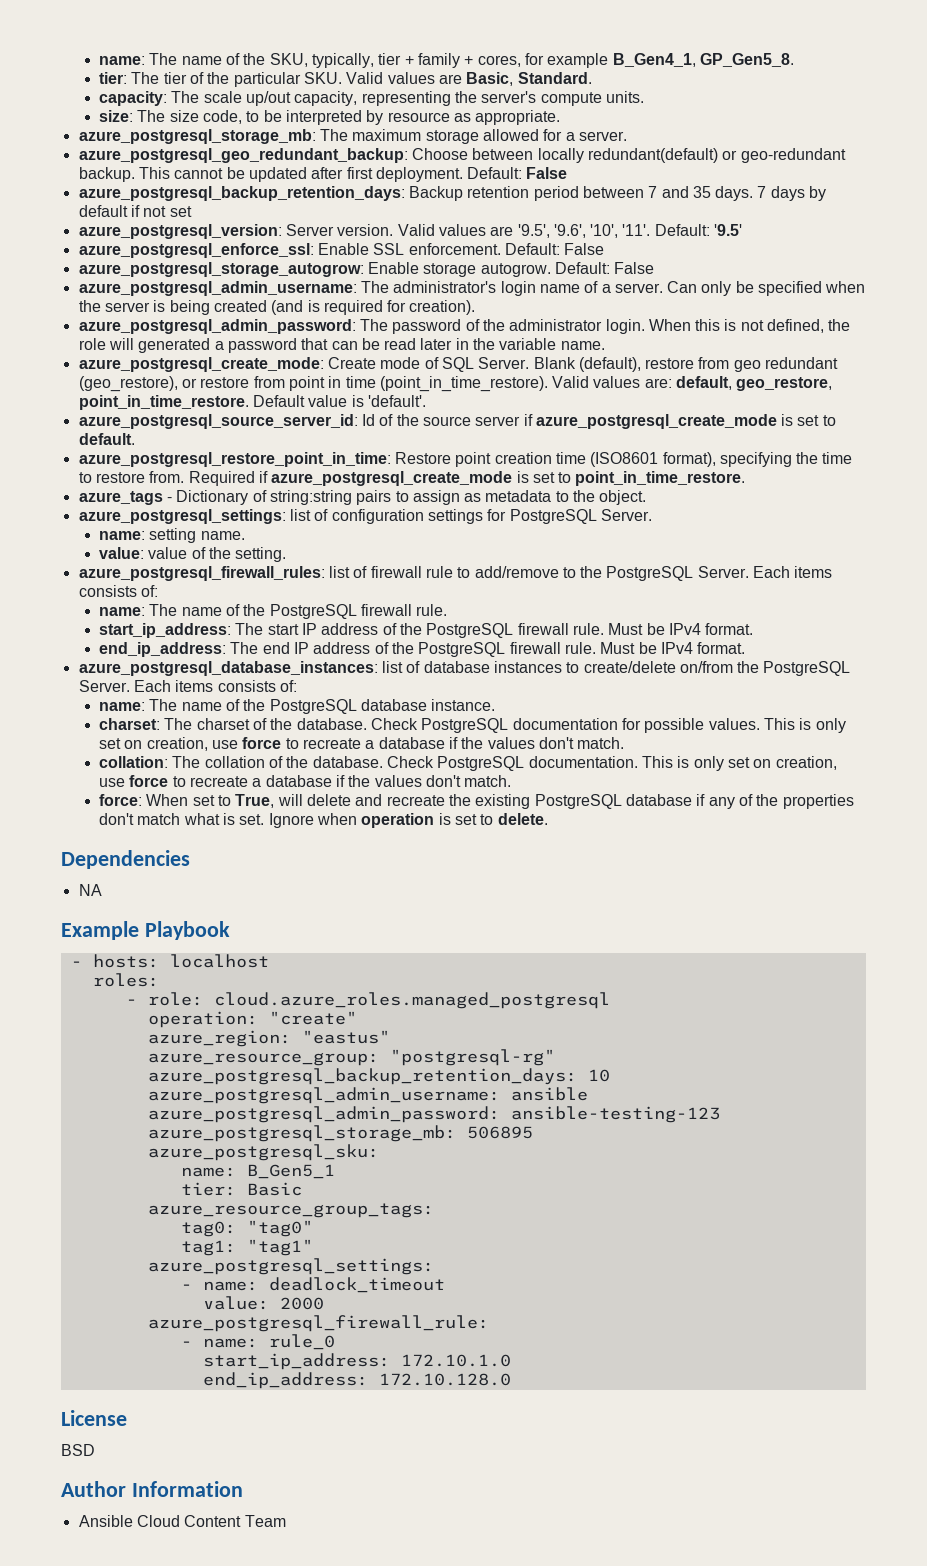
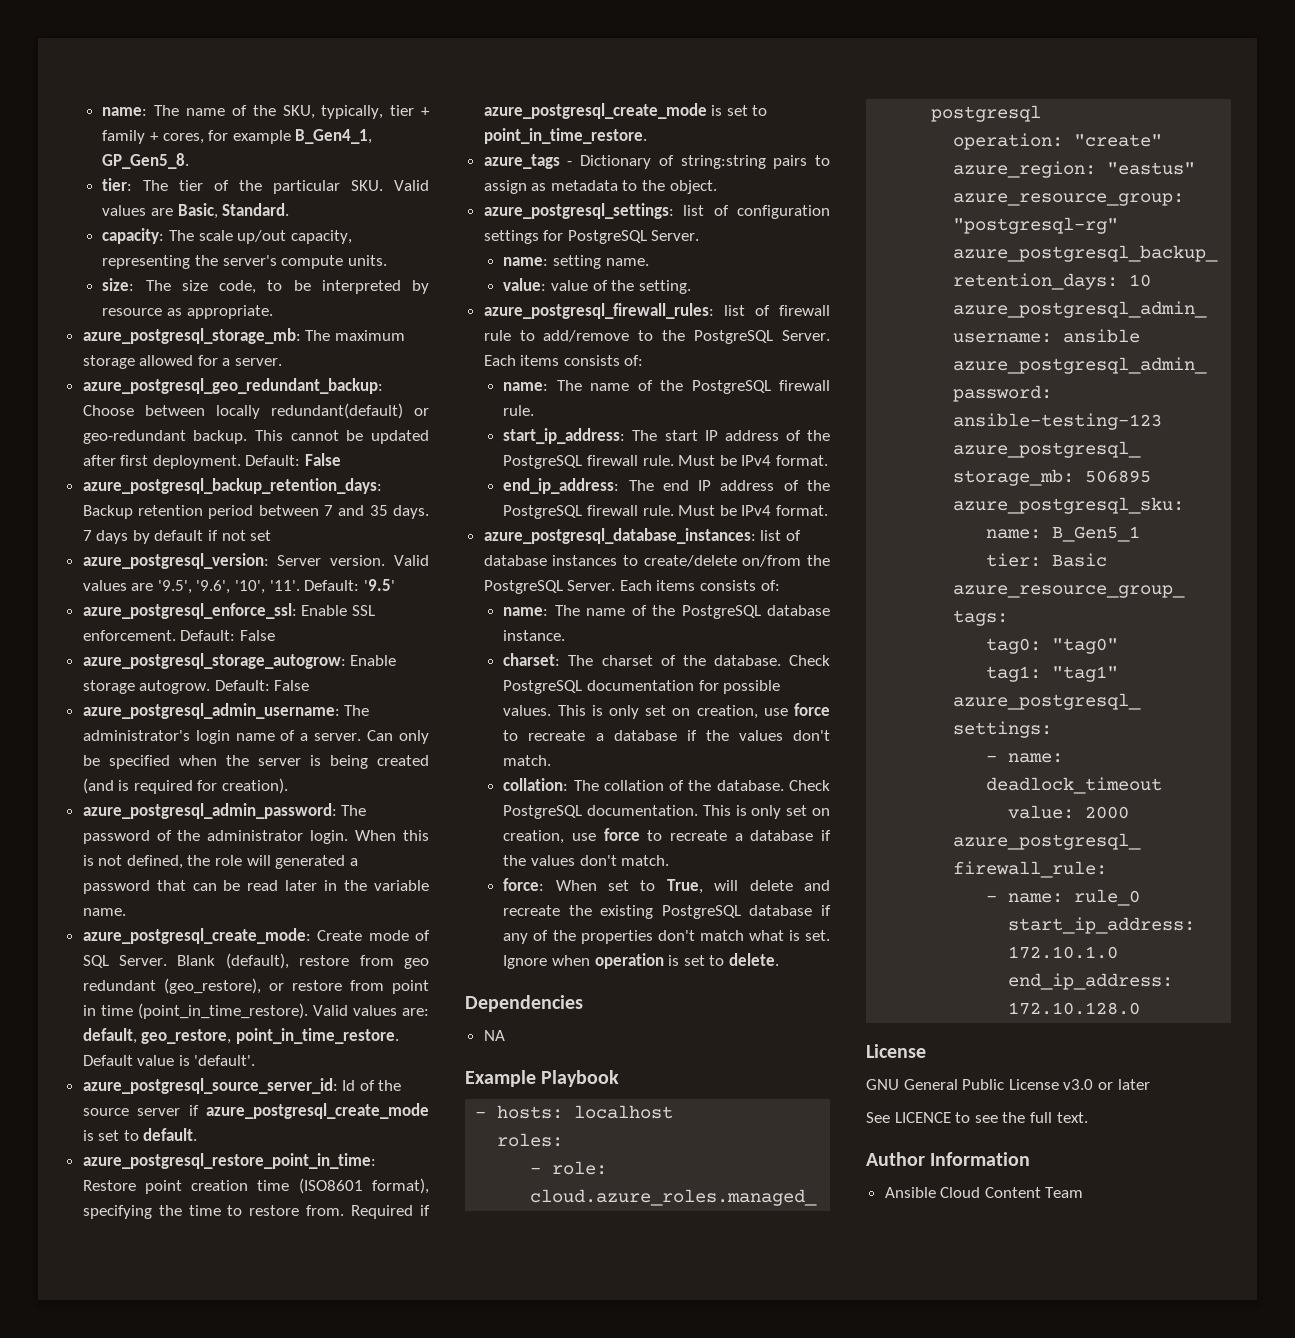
- BSD
+ GNU General Public License v3.0 or later
+ See LICENCE to see the full text.

